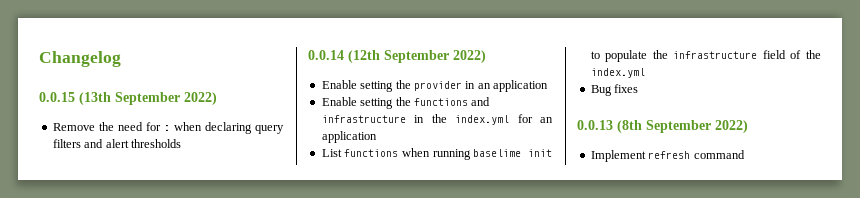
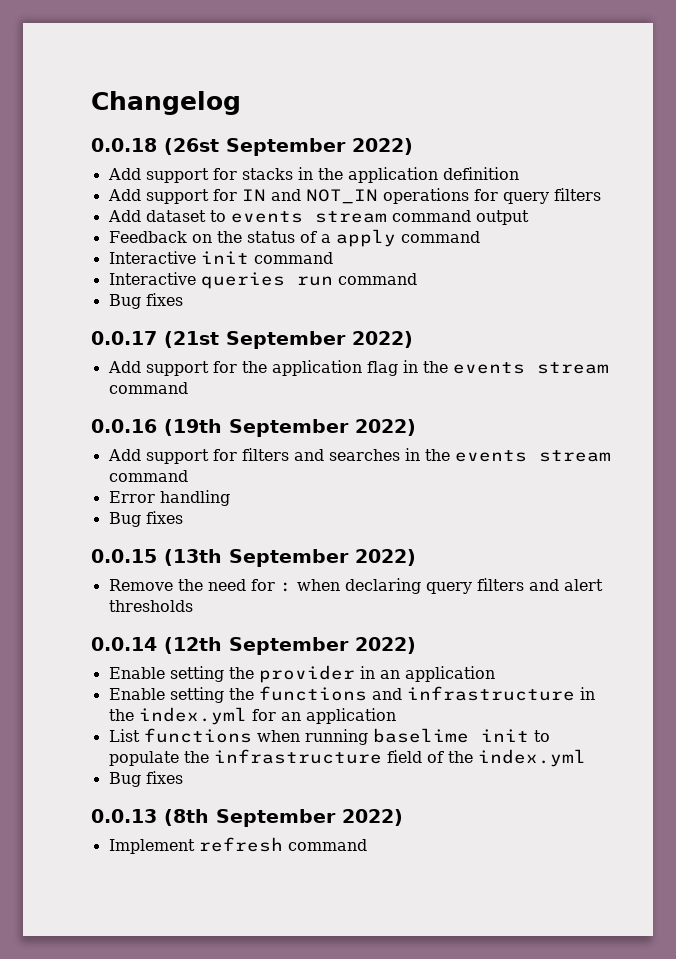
+ 0.0.18 (26st September 2022)
+ Add support for stacks in the application definition
+ Add support for IN and NOT_IN operations for query filters
+ Add dataset to events stream command output
+ Feedback on the status of a apply command
+ Interactive init command
+ Interactive queries run command
+ Bug fixes
+ 0.0.17 (21st September 2022)
+ Add support for the application flag in the events stream command
+ 0.0.16 (19th September 2022)
+ Add support for filters and searches in the events stream command
+ Error handling
+ Bug fixes

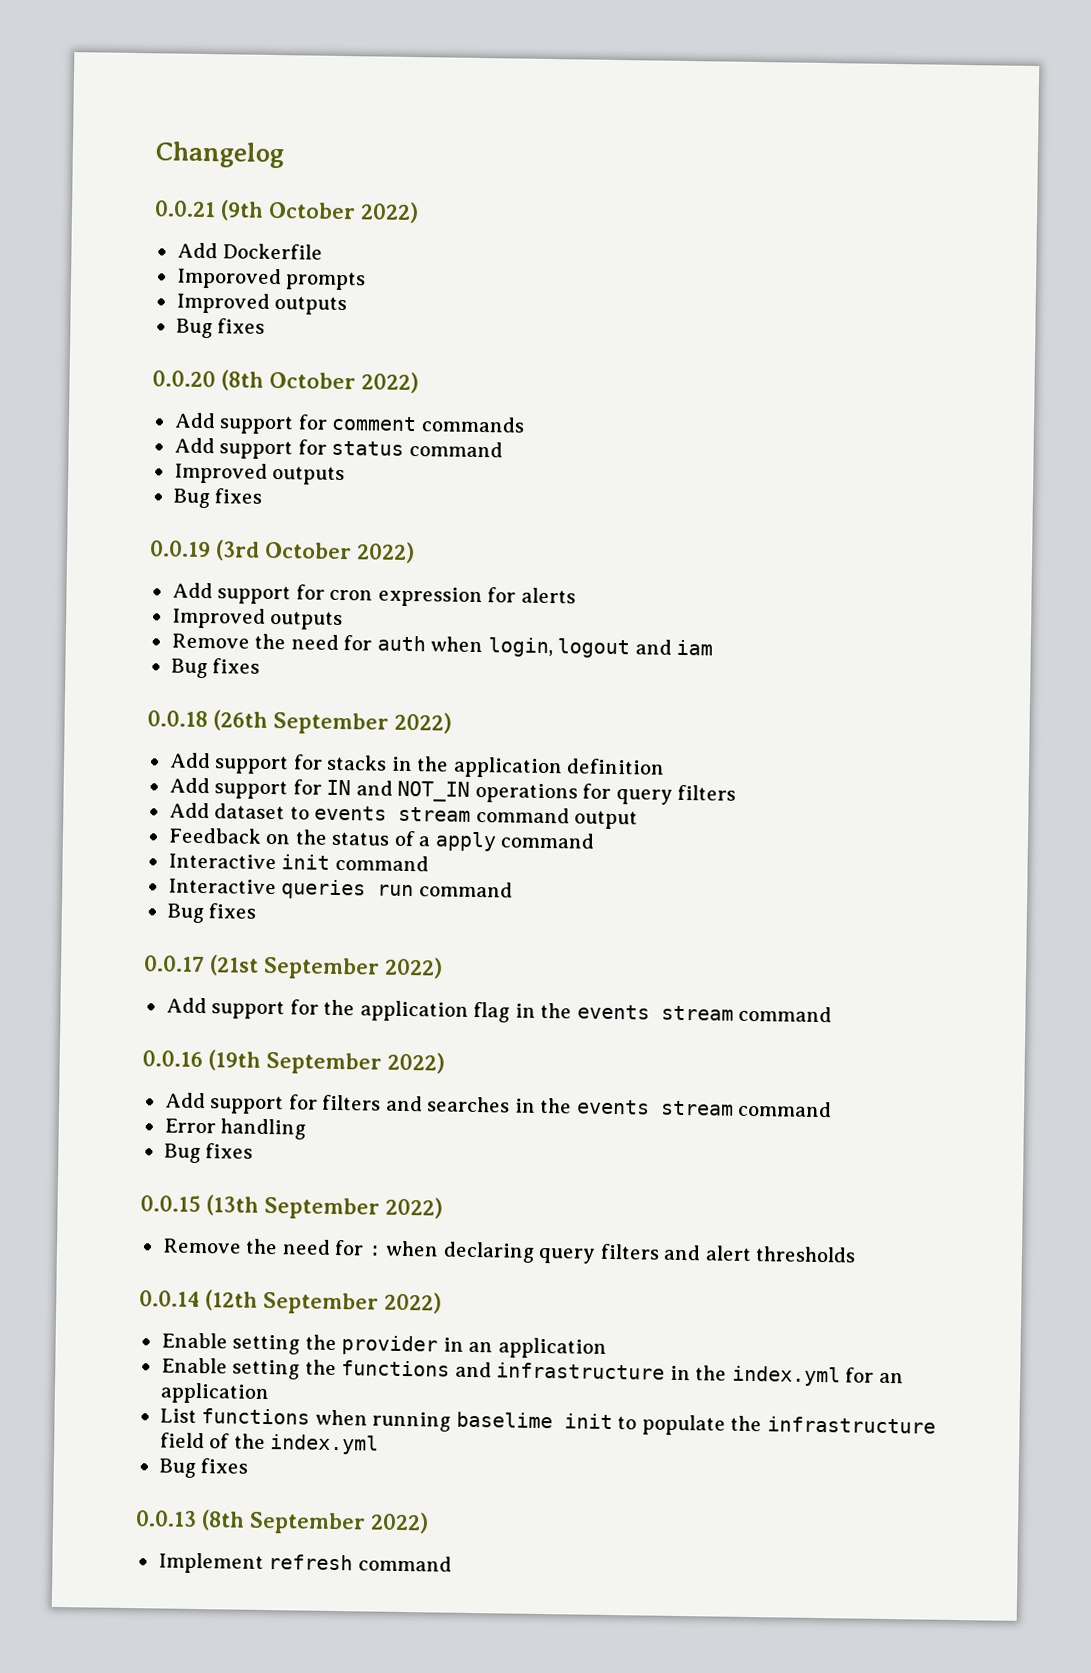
+ 0.0.21 (9th October 2022)
+ Add Dockerfile
+ Imporoved prompts
+ Improved outputs
+ Bug fixes
+ 0.0.20 (8th October 2022)
+ Add support for comment commands
+ Add support for status command
+ Improved outputs
+ Bug fixes
+ 0.0.19 (3rd October 2022)
+ Add support for cron expression for alerts
+ Improved outputs
+ Remove the need for auth when login, logout and iam
+ Bug fixes
- 0.0.18 (26st September 2022)
+ 0.0.18 (26th September 2022)

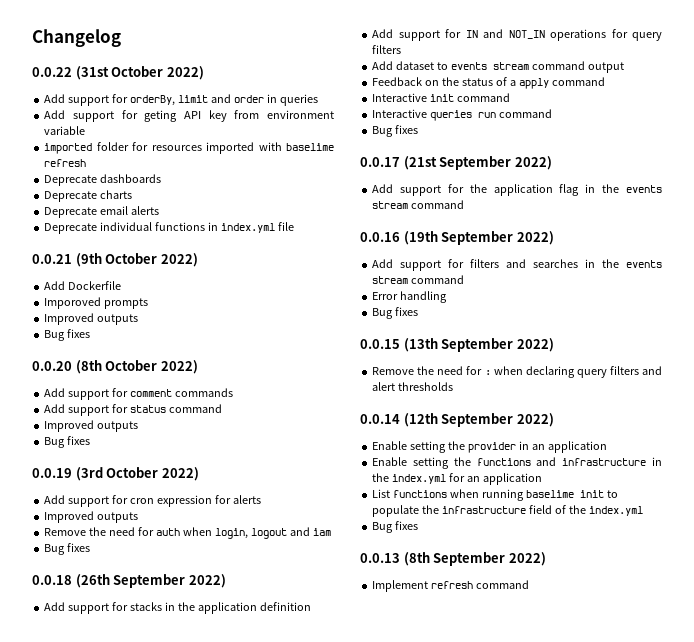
+ 0.0.22 (31st October 2022)
+ Add support for orderBy, limit and order in queries
+ Add support for geting API key from environment variable
+ imported folder for resources imported with baselime refresh
+ Deprecate dashboards
+ Deprecate charts
+ Deprecate email alerts
+ Deprecate individual functions in index.yml file

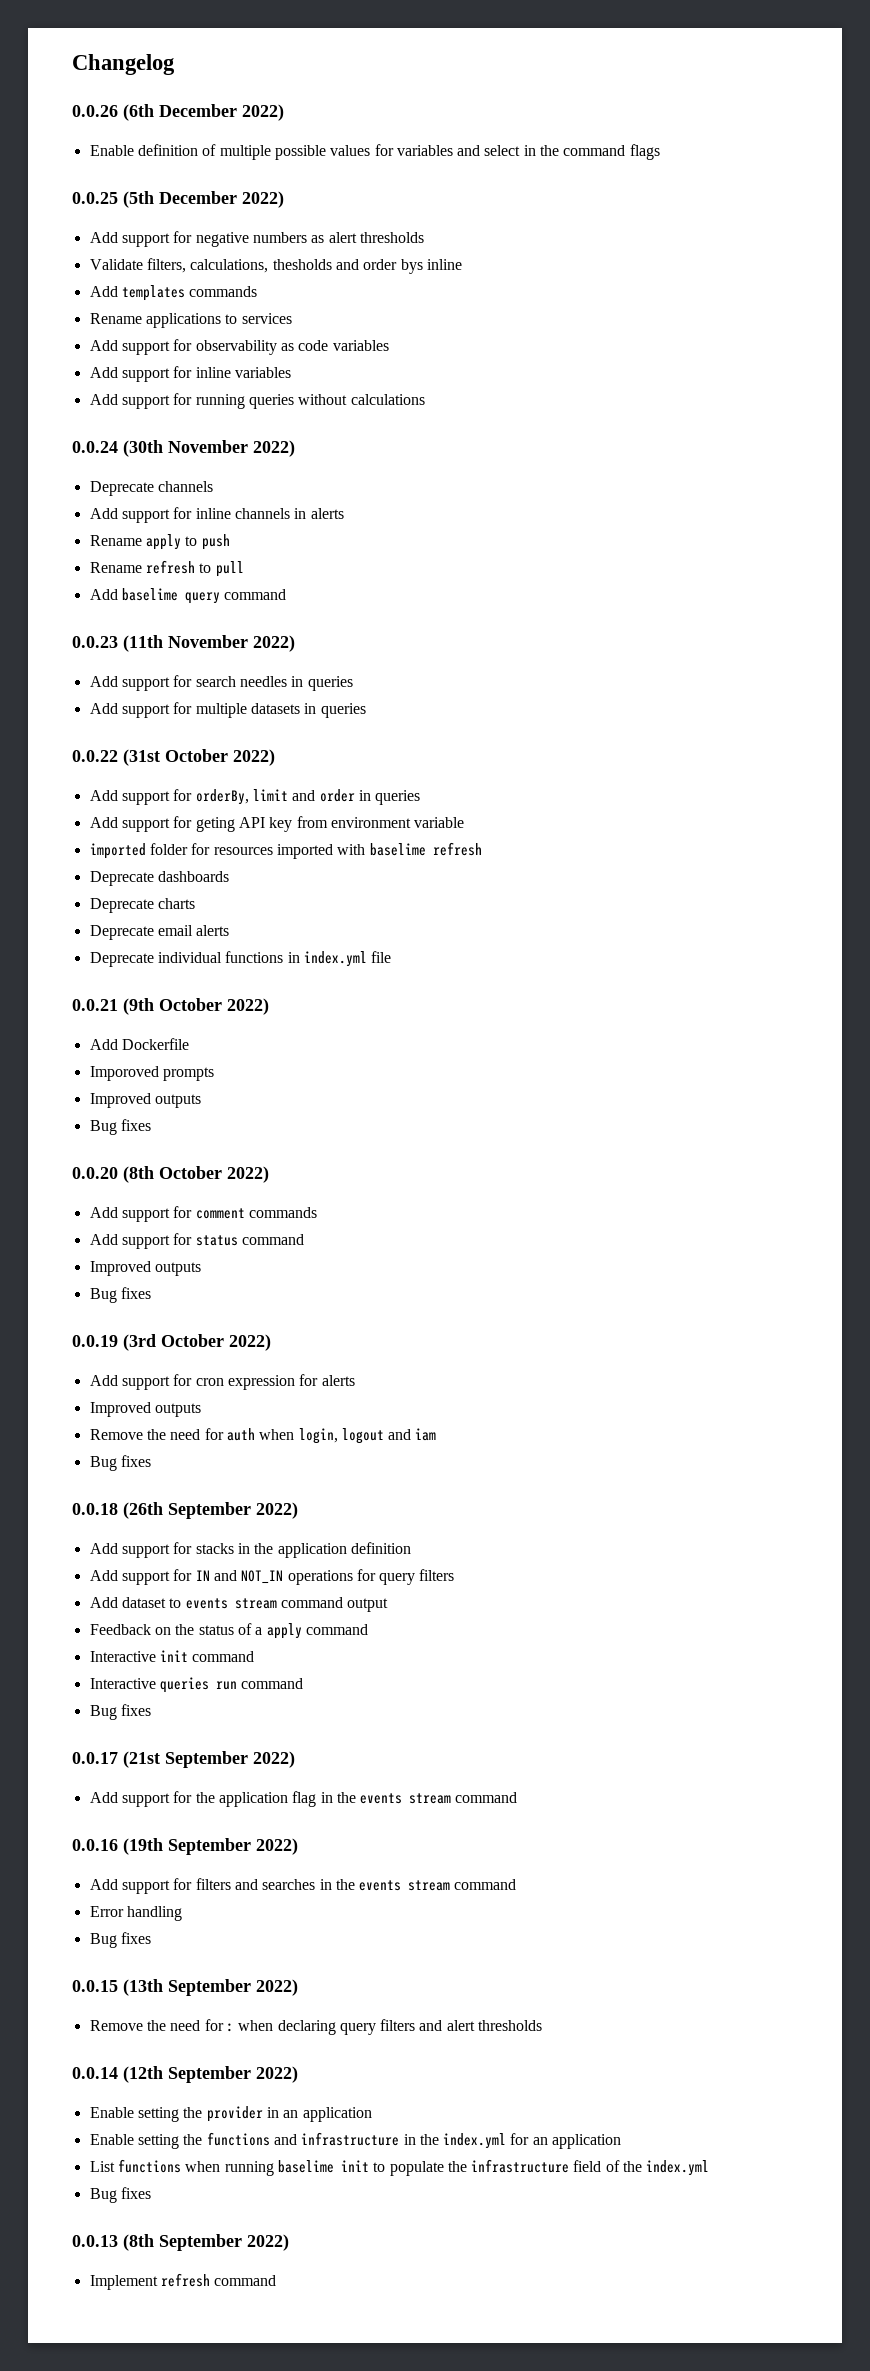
+ 0.0.26 (6th December 2022)
+ Enable definition of multiple possible values for variables and select in the command flags
+ 0.0.25 (5th December 2022)
+ Add support for negative numbers as alert thresholds
+ Validate filters, calculations, thesholds and order bys inline
+ Add templates commands
+ Rename applications to services
+ Add support for observability as code variables
+ Add support for inline variables
+ Add support for running queries without calculations
+ 0.0.24 (30th November 2022)
+ Deprecate channels
+ Add support for inline channels in alerts
+ Rename apply to push
+ Rename refresh to pull
+ Add baselime query command
+ 0.0.23 (11th November 2022)
+ Add support for search needles in queries
+ Add support for multiple datasets in queries

